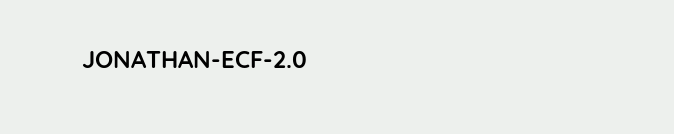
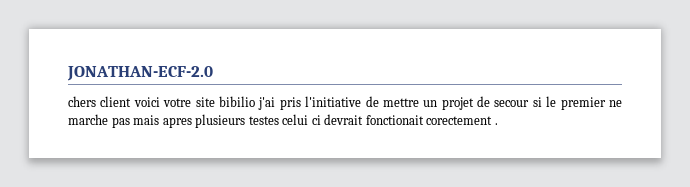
+ chers client voici votre site bibilio j'ai pris l'initiative de mettre un projet de secour si le premier ne marche pas mais apres plusieurs testes celui ci devrait fonctionait corectement .

